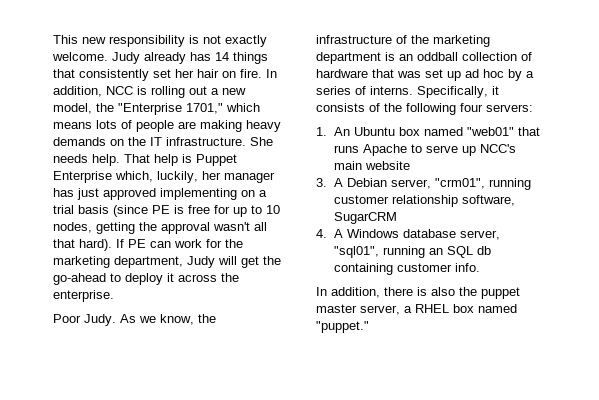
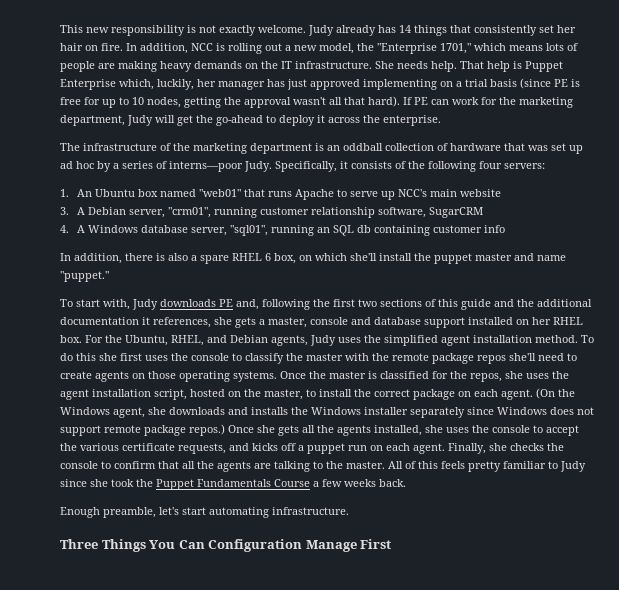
- Poor Judy. As we know, the infrastructure of the marketing department is an oddball collection of hardware that was set up ad hoc by a series of interns.
+ The infrastructure of the marketing department is an oddball collection of hardware that was set up ad hoc by a series of interns—poor Judy.
- 4. A Windows database server, "sql01", running an SQL db containing customer info.
+ 4. A Windows database server, "sql01", running an SQL db containing customer info
- In addition, there is also the puppet master server, a RHEL box named "puppet."
+ In addition, there is also a spare RHEL 6 box, on which she'll install the puppet master and name "puppet."
+ To start with, Judy downloads PE and, following the first two sections of this guide and the additional documentation it references, she gets a master, console and database support installed on her RHEL box. For the Ubuntu, RHEL, and Debian agents, Judy uses the simplified agent installation method. To do this she first uses the console to classify the master with the remote package repos she'll need to create agents on those operating systems. Once the master is classified for the repos, she uses the agent installation script, hosted on the master, to install the correct package on each agent. (On the Windows agent, she downloads and installs the Windows installer separately since Windows does not support remote package repos.) Once she gets all the agents installed, she uses the console to accept the various certificate requests, and kicks off a puppet run on each agent. Finally, she checks the console to confirm that all the agents are talking to the master. All of this feels pretty familiar to Judy since she took the Puppet Fundamentals Course a few weeks back.
+ Enough preamble, let's start automating infrastructure.
+ Three Things You Can Configuration Manage First

